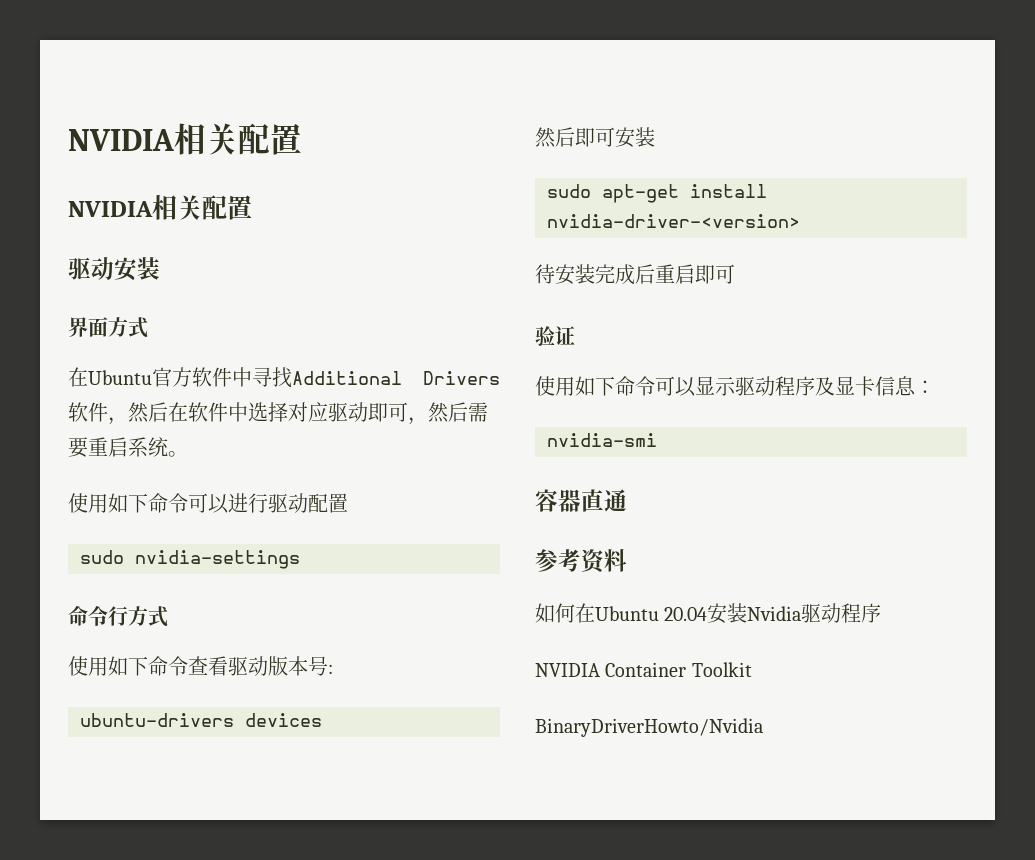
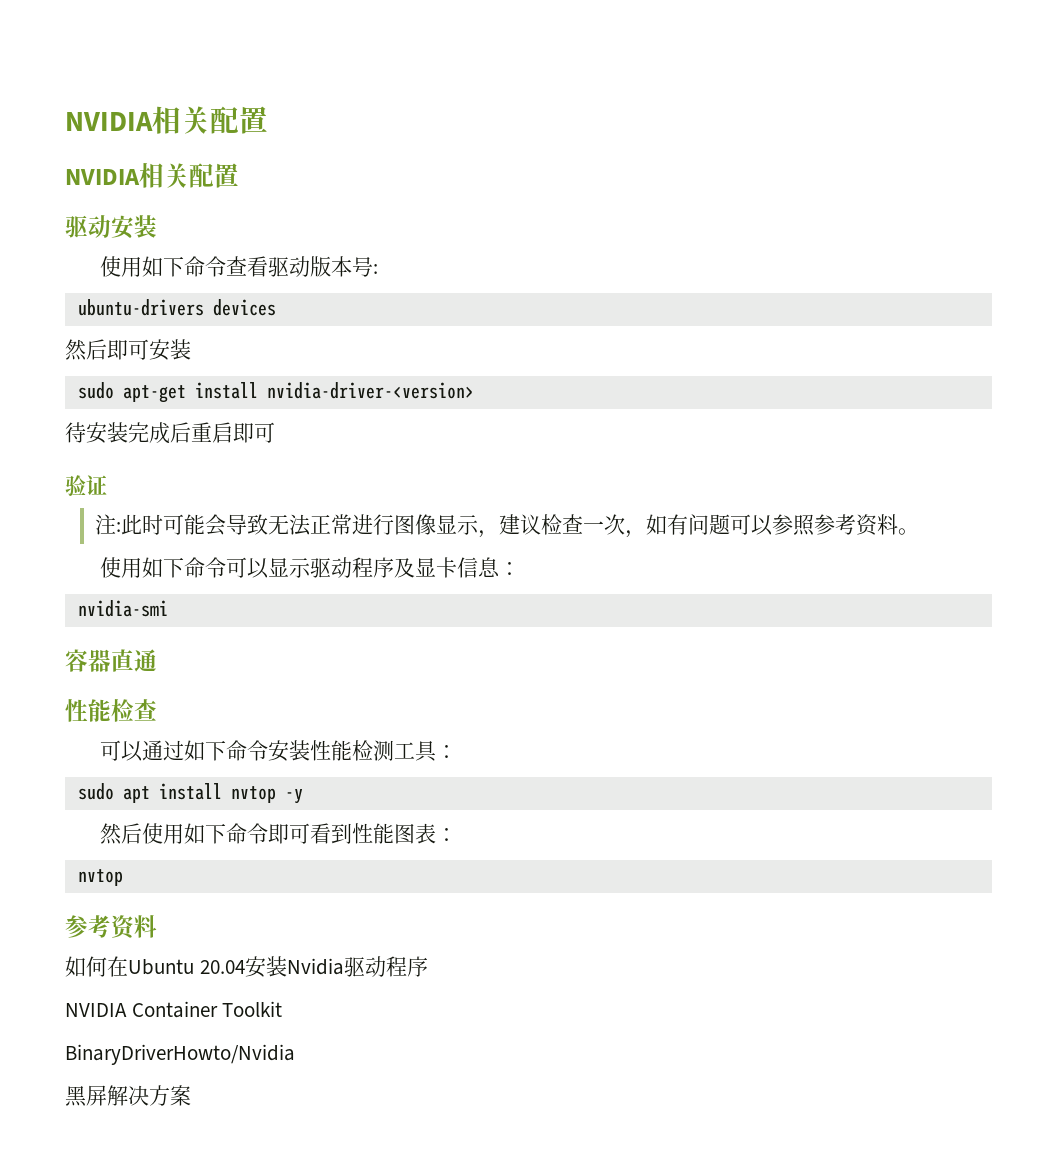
- 界面方式
- 在Ubuntu官方软件中寻找Additional Drivers软件，然后在软件中选择对应驱动即可，然后需要重启系统。
- 使用如下命令可以进行驱动配置
- sudo nvidia-settings
- 命令行方式
+ 注:此时可能会导致无法正常进行图像显示，建议检查一次，如有问题可以参照参考资料。
+ 性能检查
+ 可以通过如下命令安装性能检测工具：
+ sudo apt install nvtop -y
+ 然后使用如下命令即可看到性能图表：
+ nvtop
+ 黑屏解决方案

